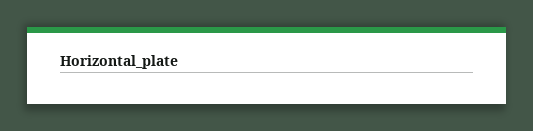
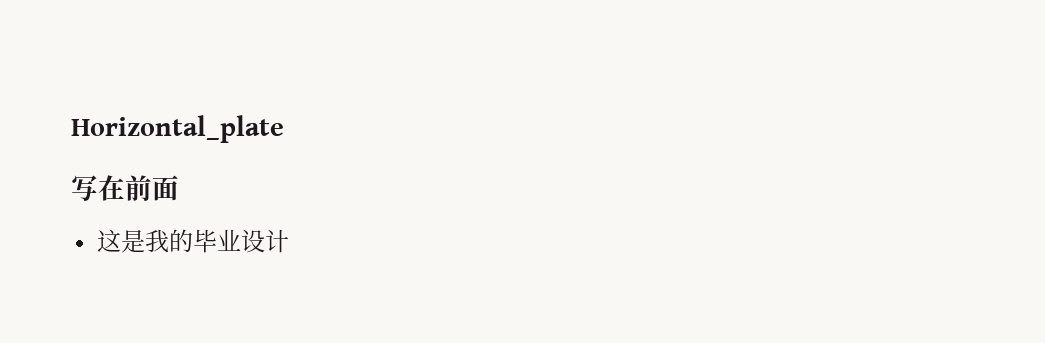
+ 写在前面
+ 这是我的毕业设计

